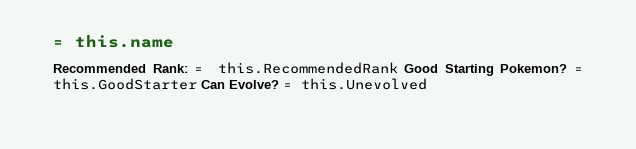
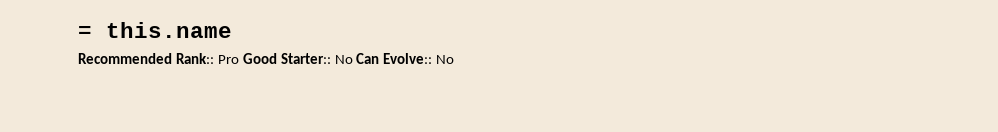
- Recommended Rank: = this.RecommendedRank Good Starting Pokemon? = this.GoodStarter Can Evolve? = this.Unevolved
+ Recommended Rank:: Pro Good Starter:: No Can Evolve:: No

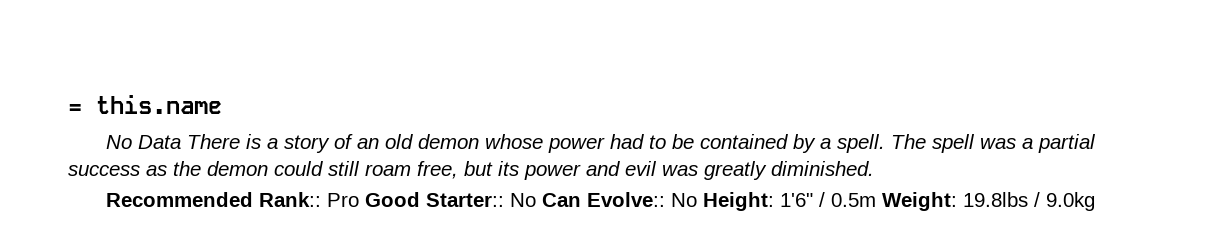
+ No Data There is a story of an old demon whose power had to be contained by a spell. The spell was a partial success as the demon could still roam free, but its power and evil was greatly diminished.
- Recommended Rank:: Pro Good Starter:: No Can Evolve:: No
+ Recommended Rank:: Pro Good Starter:: No Can Evolve:: No Height: 1'6" / 0.5m Weight: 19.8lbs / 9.0kg

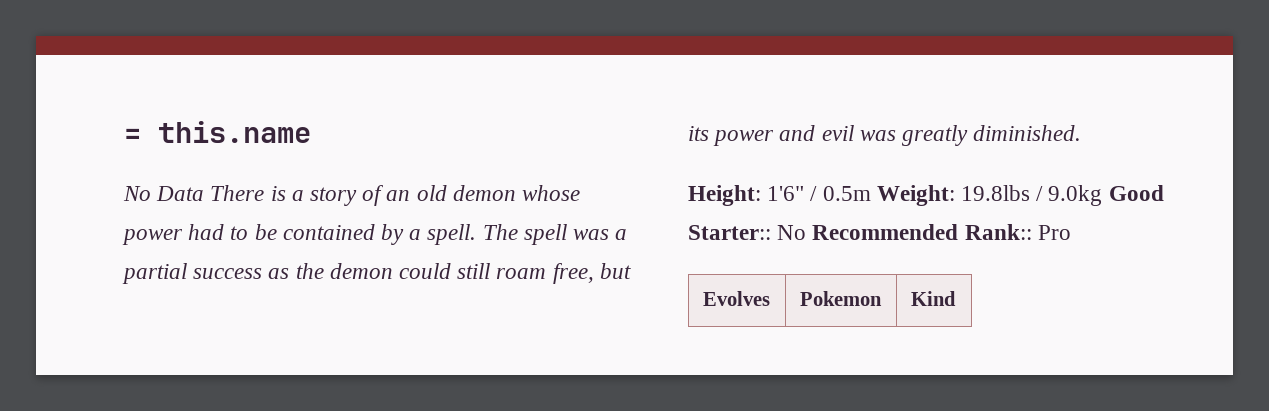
- Recommended Rank:: Pro Good Starter:: No Can Evolve:: No Height: 1'6" / 0.5m Weight: 19.8lbs / 9.0kg
+ Height: 1'6" / 0.5m Weight: 19.8lbs / 9.0kg Good Starter:: No Recommended Rank:: Pro
+ Evolves | Pokemon | Kind

